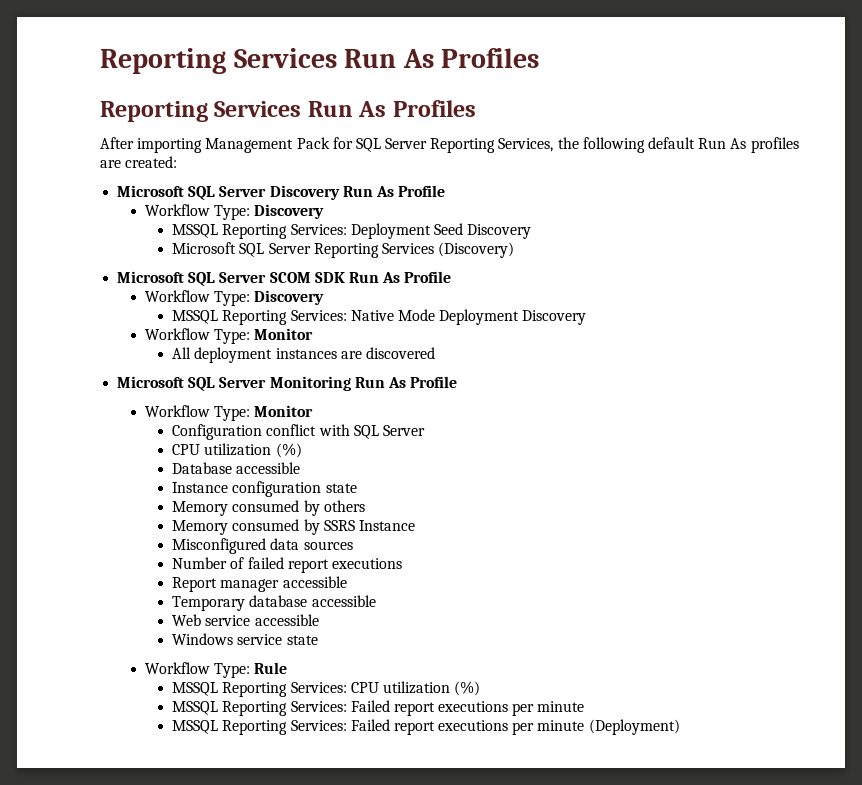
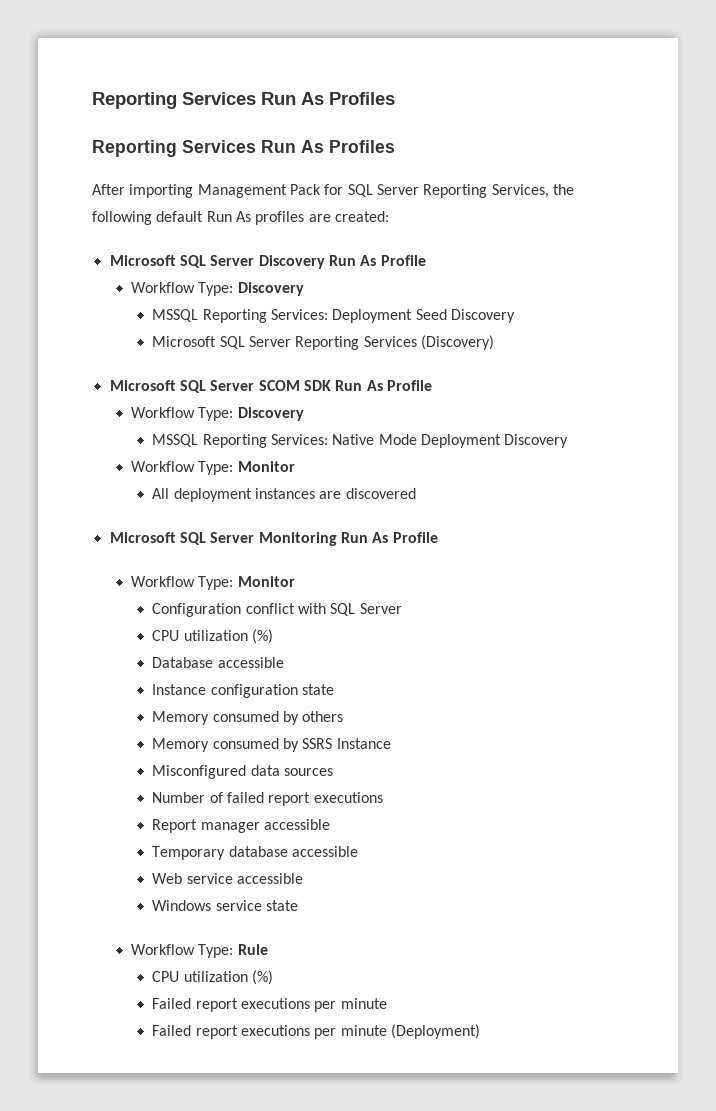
  Workflow Type: Rule
- MSSQL Reporting Services: CPU utilization (%)
- MSSQL Reporting Services: Failed report executions per minute
+ CPU utilization (%)
+ Failed report executions per minute
- MSSQL Reporting Services: Failed report executions per minute (Deployment)
+ Failed report executions per minute (Deployment)

